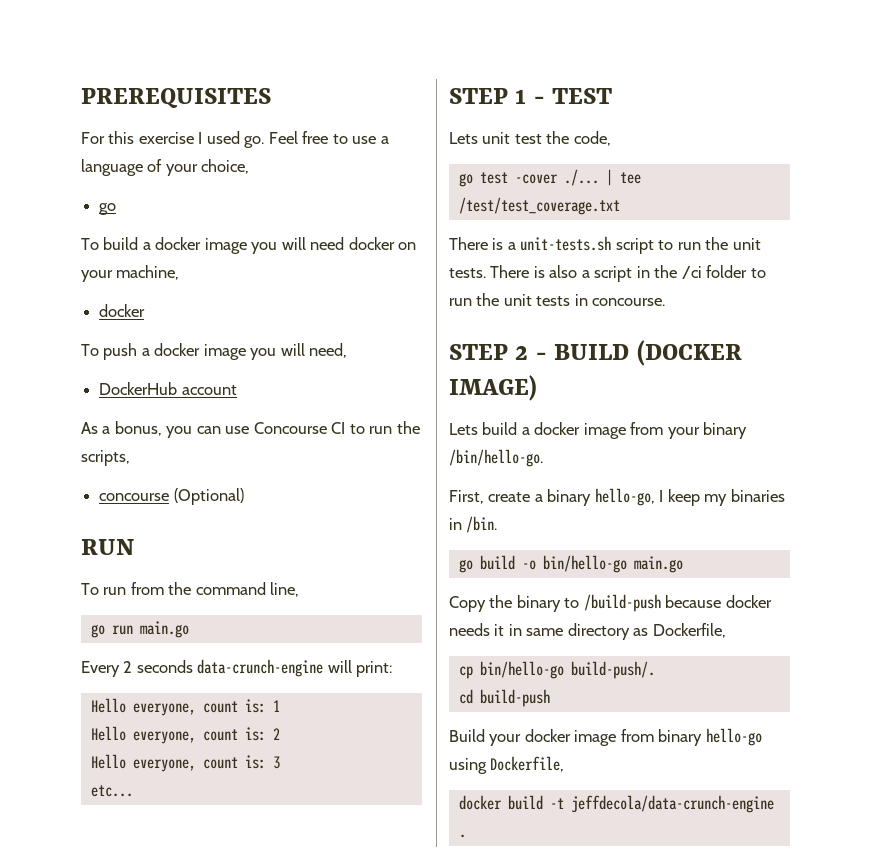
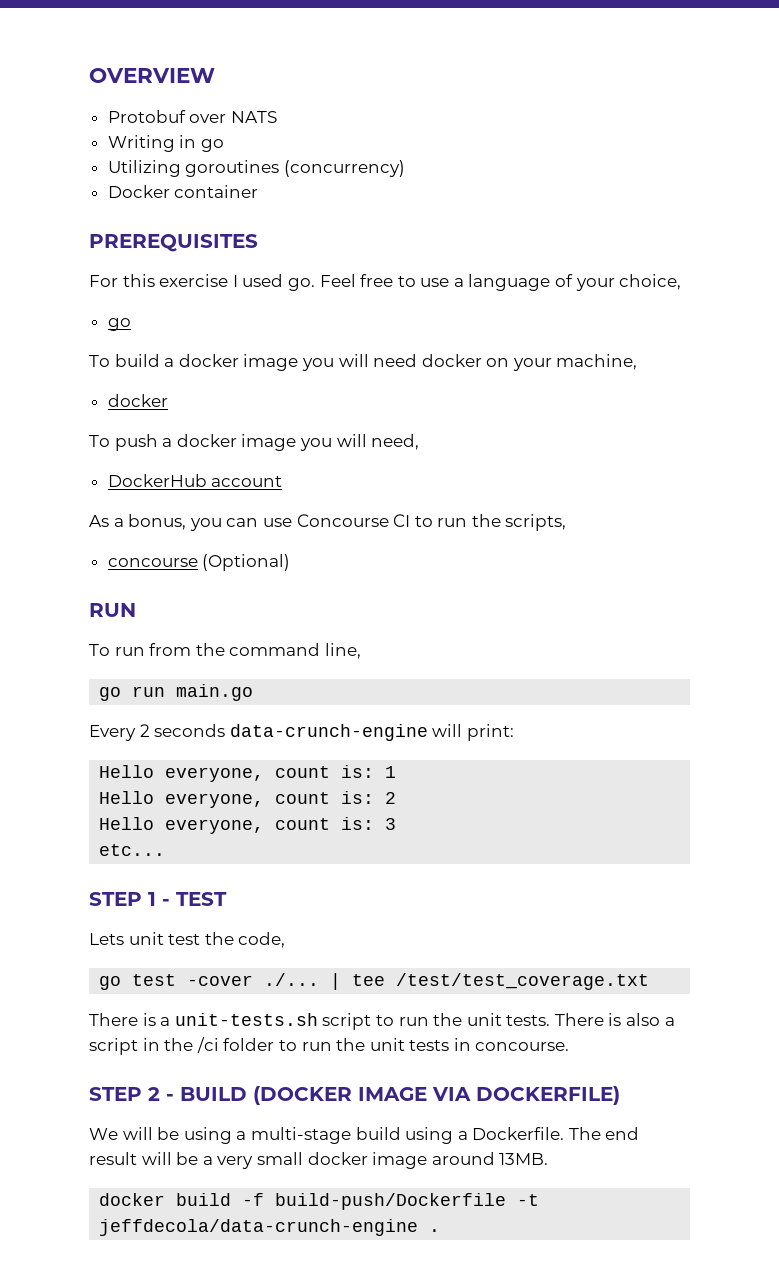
+ OVERVIEW
+ Protobuf over NATS
+ Writing in go
+ Utilizing goroutines (concurrency)
+ Docker container
- STEP 2 - BUILD (DOCKER IMAGE)
- Lets build a docker image from your binary /bin/hello-go.
- First, create a binary hello-go, I keep my binaries in /bin.
- go build -o bin/hello-go main.go
- Copy the binary to /build-push because docker needs it in same directory as Dockerfile,
- cp bin/hello-go build-push/.
- cd build-push
- Build your docker image from binary hello-go using Dockerfile,
+ STEP 2 - BUILD (DOCKER IMAGE VIA DOCKERFILE)
+ We will be using a multi-stage build using a Dockerfile. The end result will be a very small docker image around 13MB.
- docker build -t jeffdecola/data-crunch-engine .
+ docker build -f build-push/Dockerfile -t jeffdecola/data-crunch-engine .

